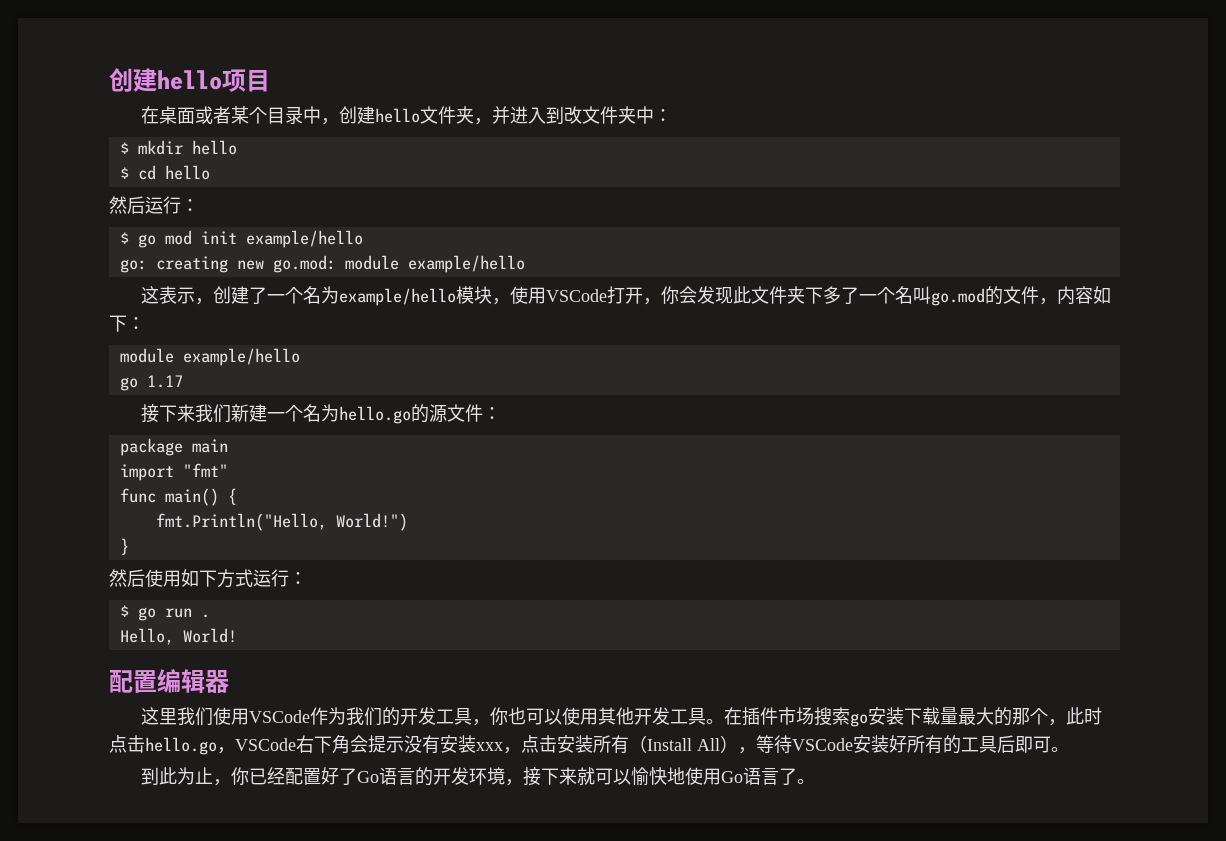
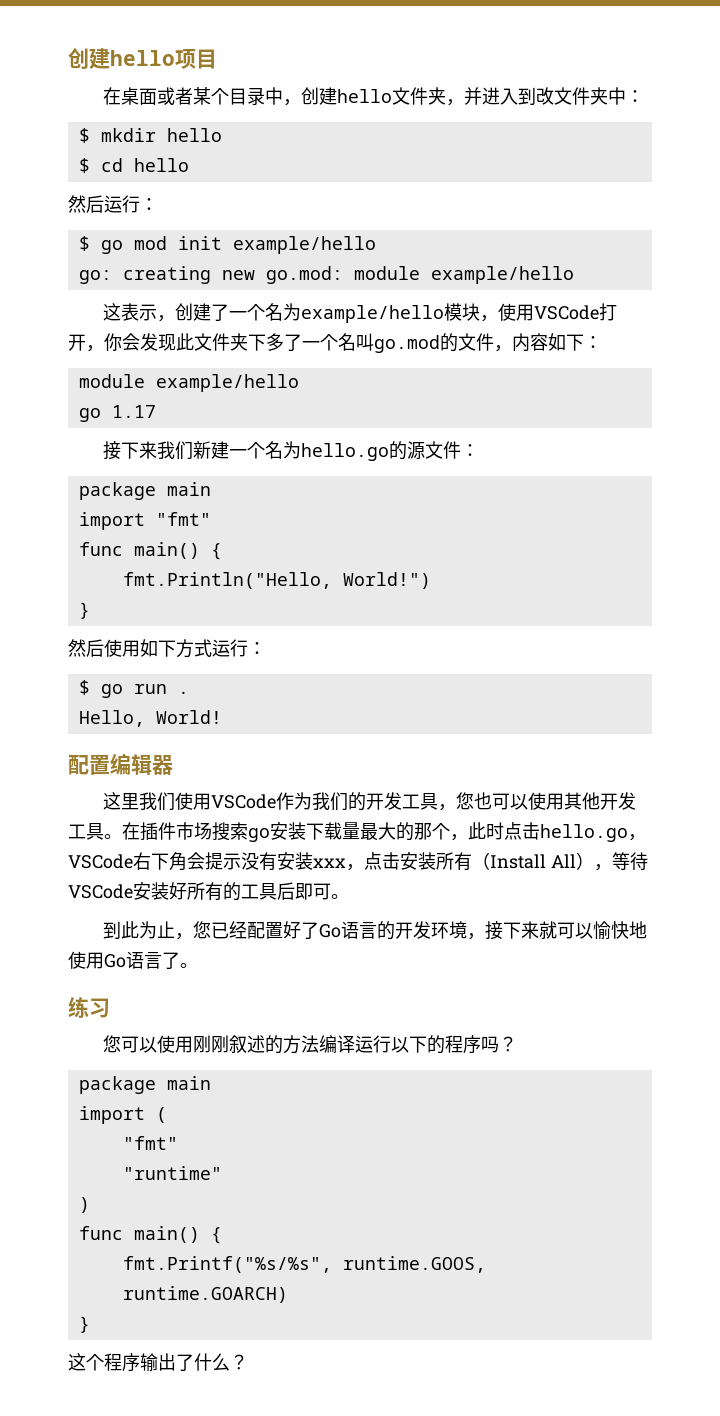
- 这里我们使用VSCode作为我们的开发工具，你也可以使用其他开发工具。
+ 这里我们使用VSCode作为我们的开发工具，您也可以使用其他开发工具。
- 到此为止，你已经配置好了Go语言的开发环境，接下来就可以愉快地使用Go语言了。
+ 到此为止，您已经配置好了Go语言的开发环境，接下来就可以愉快地使用Go语言了。
+ 练习
+ 您可以使用刚刚叙述的方法编译运行以下的程序吗？
+ package main
+ import (
+ "fmt"
+ "runtime"
+ )
+ func main() {
+ fmt.Printf("%s/%s", runtime.GOOS, runtime.GOARCH)
+ }
+ 这个程序输出了什么？

